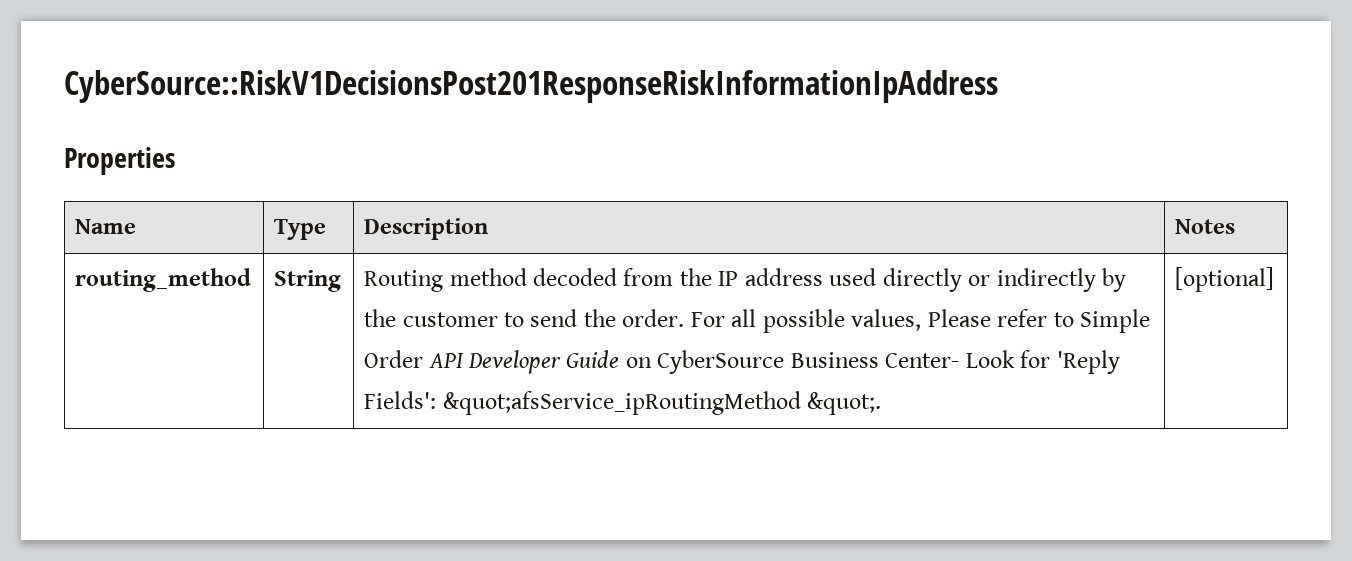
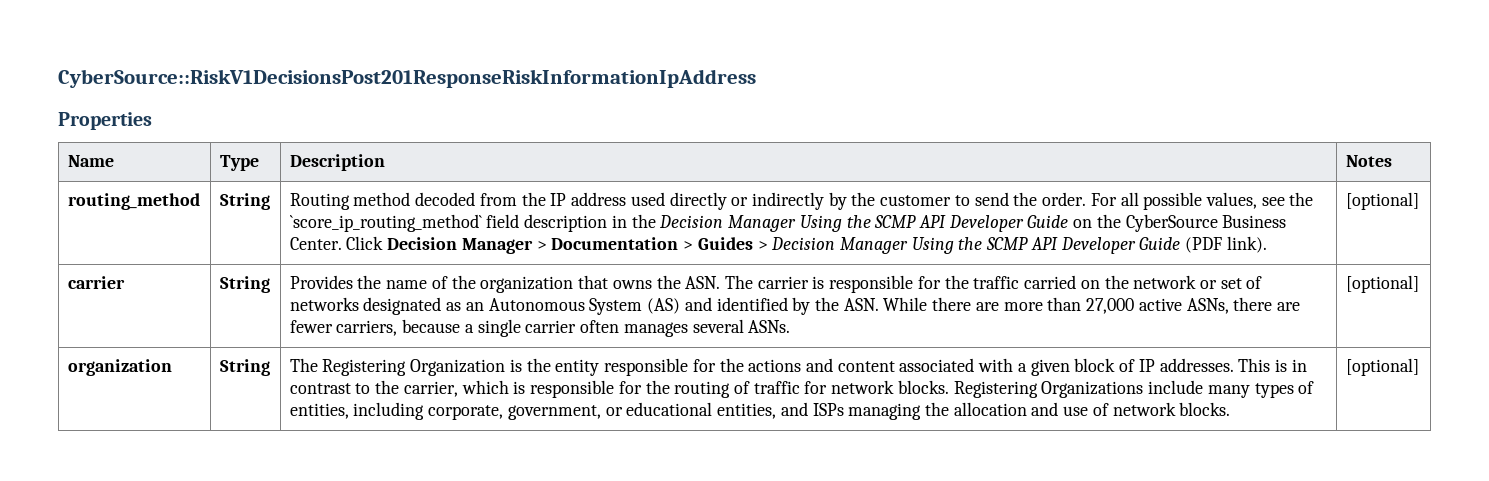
- For all possible values, Please refer to Simple Order API Developer Guide on CyberSource Business Center- Look for 'Reply Fields': &quot;afsService_ipRoutingMethod &quot;.
+ For all possible values, see the `score_ip_routing_method` field description in the Decision Manager Using the SCMP API Developer Guide on the CyberSource Business Center. Click Decision Manager > Documentation > Guides > Decision Manager Using the SCMP API Developer Guide (PDF link). | [optional]
+ carrier | String | Provides the name of the organization that owns the ASN. The carrier is responsible for the traffic carried on the network or set of networks designated as an Autonomous System (AS) and identified by the ASN. While there are more than 27,000 active ASNs, there are fewer carriers, because a single carrier often manages several ASNs. | [optional]
+ organization | String | The Registering Organization is the entity responsible for the actions and content associated with a given block of IP addresses. This is in contrast to the carrier, which is responsible for the routing of traffic for network blocks. Registering Organizations include many types of entities, including corporate, government, or educational entities, and ISPs managing the allocation and use of network blocks.

